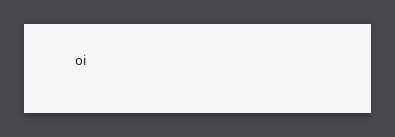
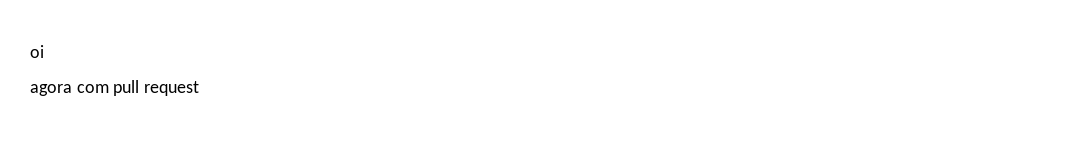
+ agora com pull request

